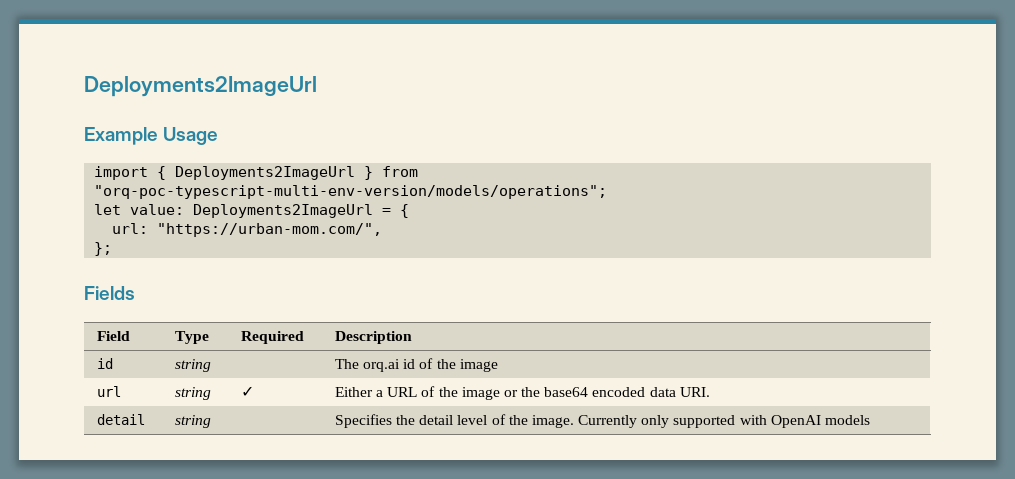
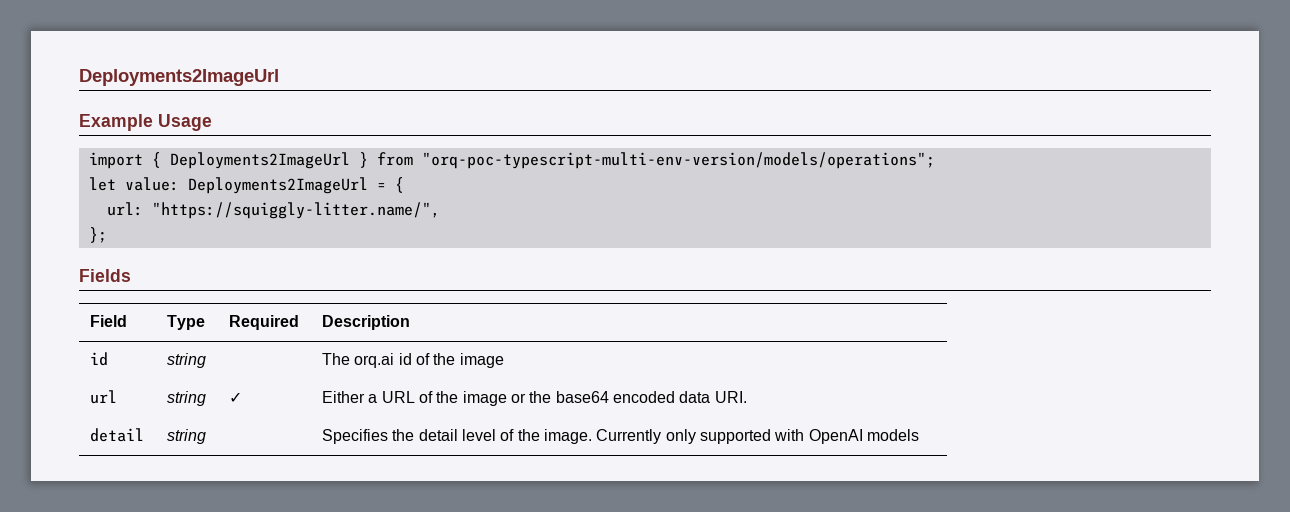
- url: "https://urban-mom.com/",
+ url: "https://squiggly-litter.name/",

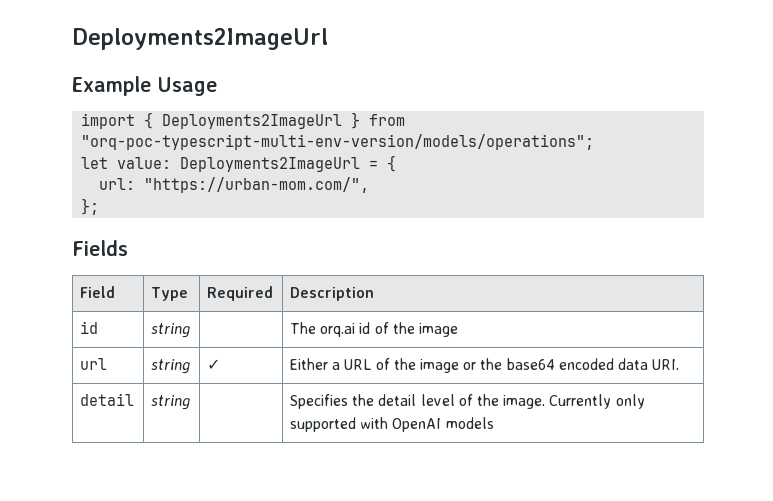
- url: "https://squiggly-litter.name/",
+ url: "https://urban-mom.com/",

